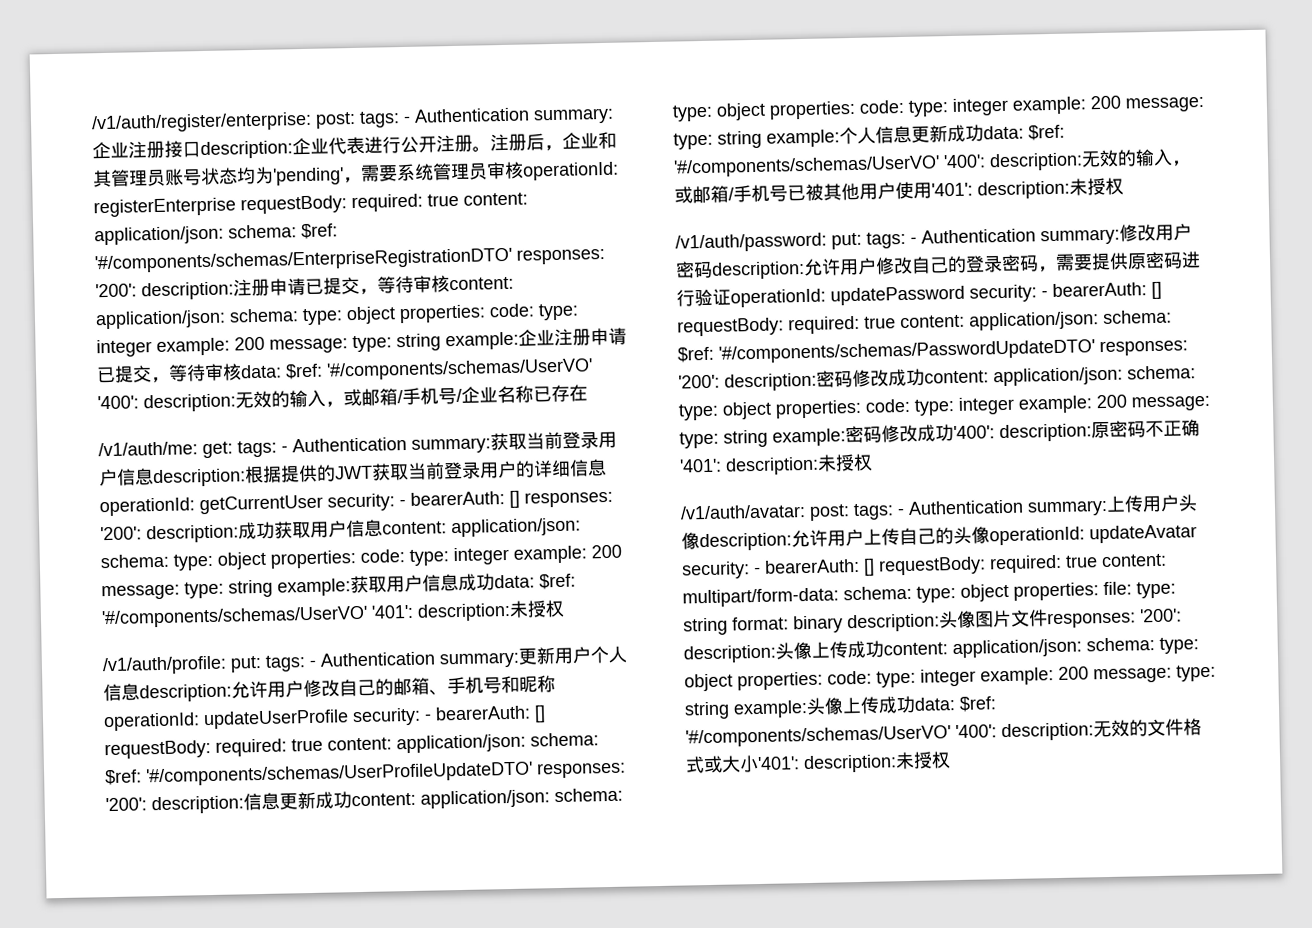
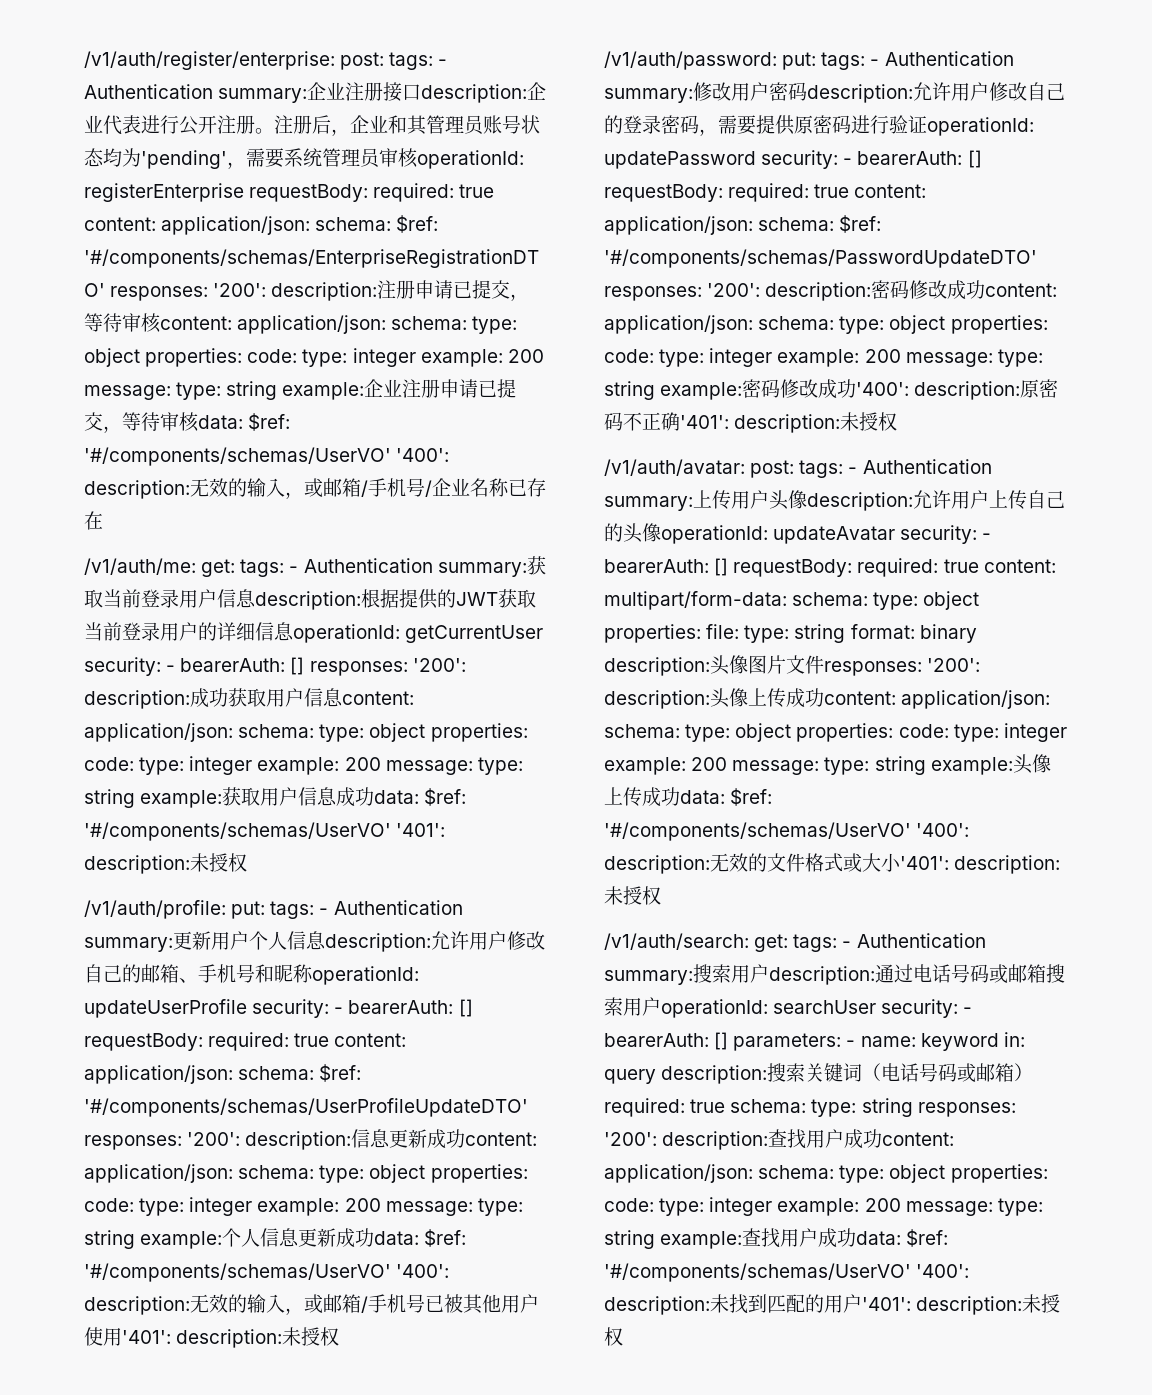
+ /v1/auth/search: get: tags: - Authentication summary:搜索用户description:通过电话号码或邮箱搜索用户operationId: searchUser security: - bearerAuth: [] parameters: - name: keyword in: query description:搜索关键词（电话号码或邮箱）required: true schema: type: string responses: '200': description:查找用户成功content: application/json: schema: type: object properties: code: type: integer example: 200 message: type: string example:查找用户成功data: $ref: '#/components/schemas/UserVO' '400': description:未找到匹配的用户'401': description:未授权

